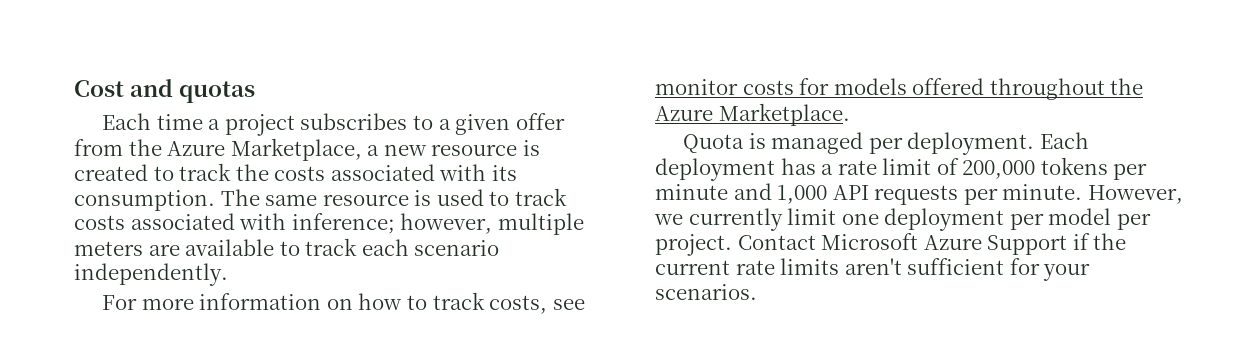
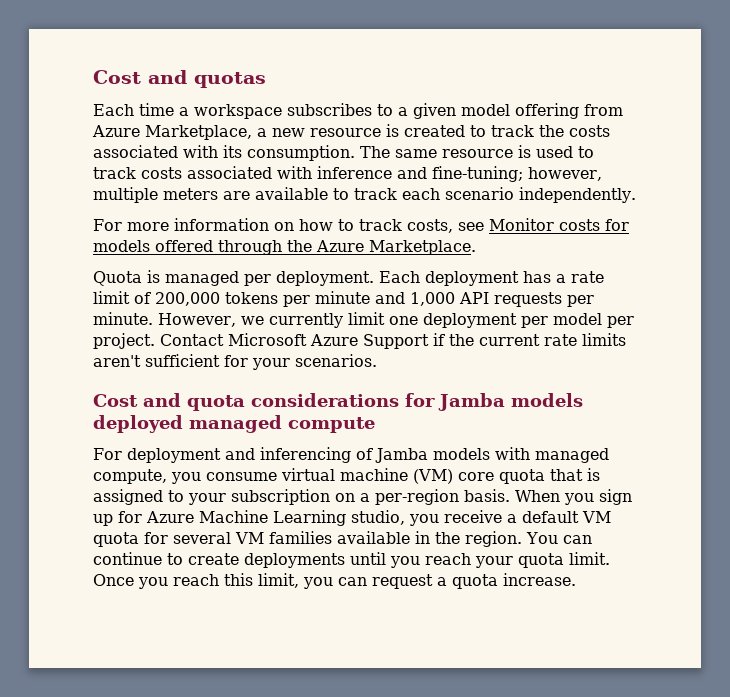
- Each time a project subscribes to a given offer from the Azure Marketplace, a new resource is created to track the costs associated with its consumption.
+ Each time a workspace subscribes to a given model offering from Azure Marketplace, a new resource is created to track the costs associated with its consumption.
- The same resource is used to track costs associated with inference; however, multiple meters are available to track each scenario independently.
+ The same resource is used to track costs associated with inference and fine-tuning; however, multiple meters are available to track each scenario independently.
- For more information on how to track costs, see monitor costs for models offered throughout the Azure Marketplace.
+ For more information on how to track costs, see Monitor costs for models offered through the Azure Marketplace.
+ Cost and quota considerations for Jamba models deployed managed compute
+ For deployment and inferencing of Jamba models with managed compute, you consume virtual machine (VM) core quota that is assigned to your subscription on a per-region basis. When you sign up for Azure Machine Learning studio, you receive a default VM quota for several VM families available in the region. You can continue to create deployments until you reach your quota limit. Once you reach this limit, you can request a quota increase.

